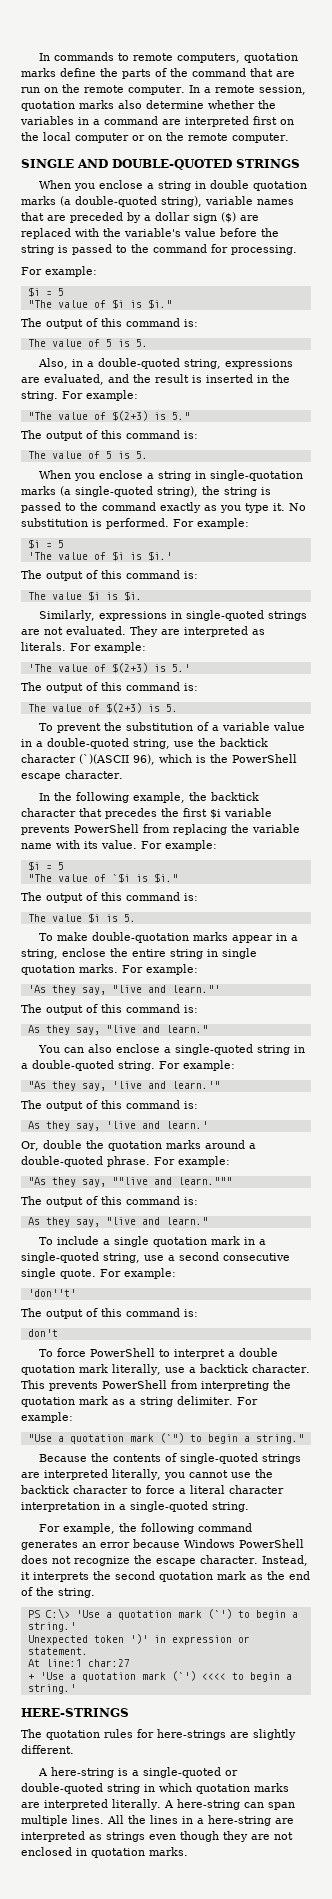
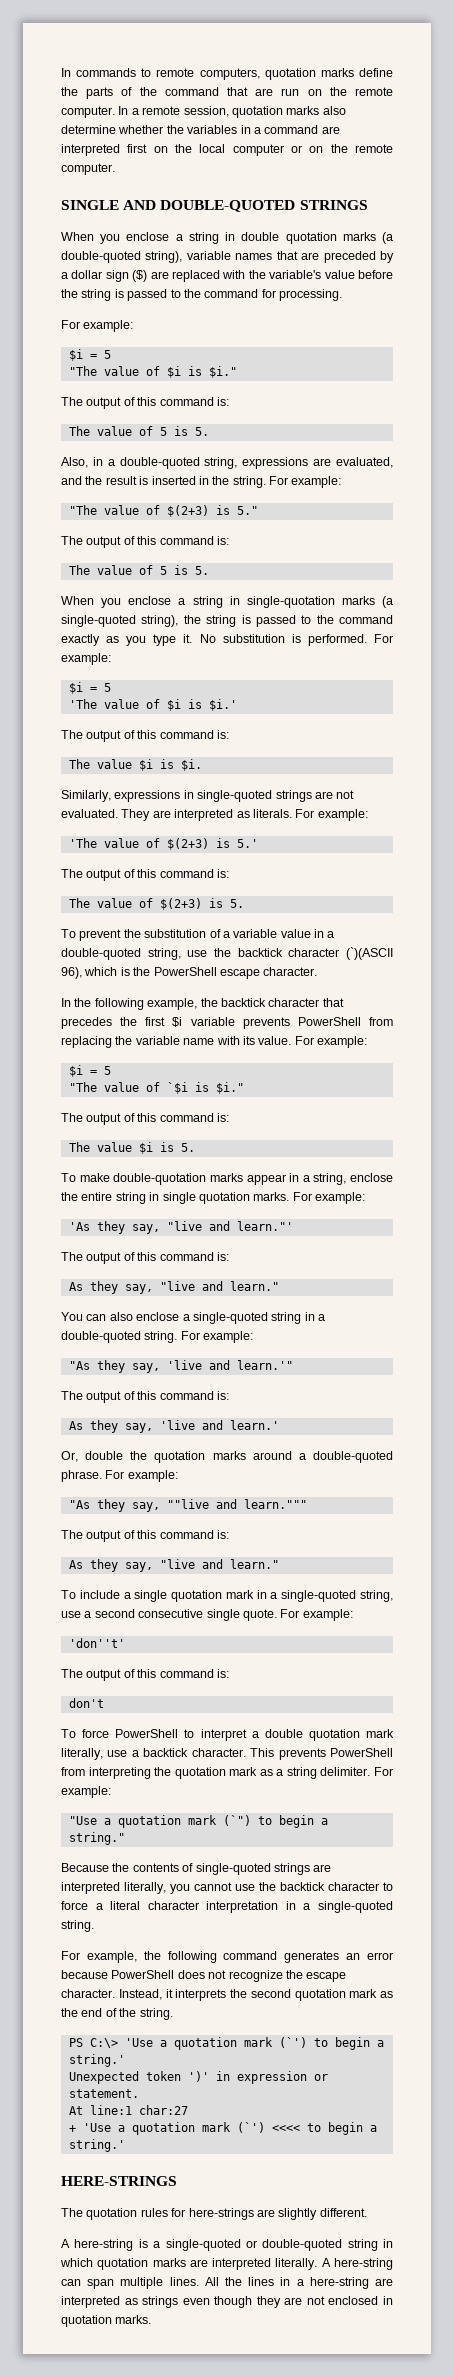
- For example, the following command generates an error because Windows PowerShell does not recognize the escape character.
+ For example, the following command generates an error because PowerShell does not recognize the escape character.

